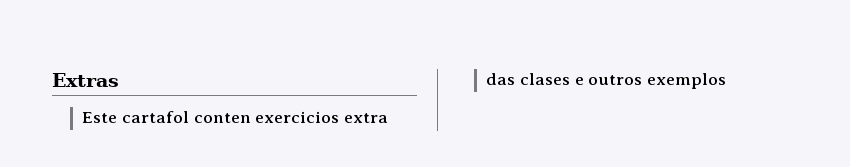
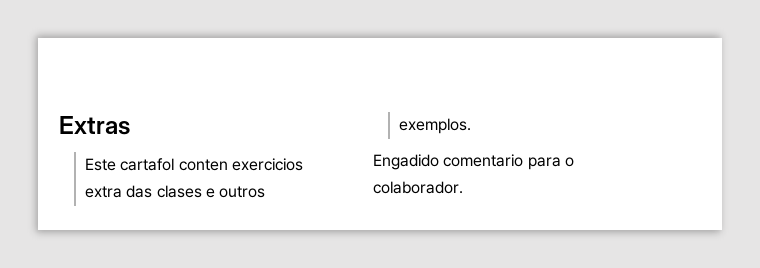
- Este cartafol conten exercicios extra das clases e outros exemplos
+ Este cartafol conten exercicios extra das clases e outros exemplos.
+ Engadido comentario para o colaborador.

